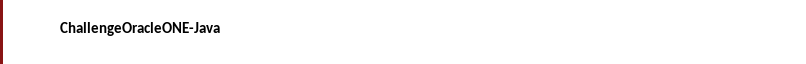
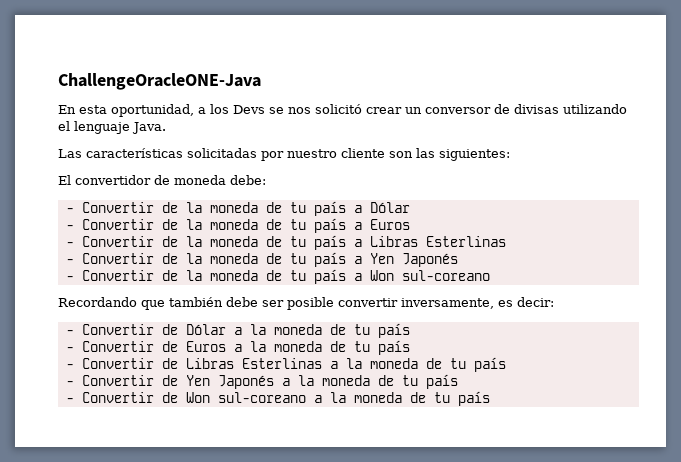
+ En esta oportunidad, a los Devs se nos solicitó crear un conversor de divisas utilizando el lenguaje Java.
+ Las características solicitadas por nuestro cliente son las siguientes:
+ El convertidor de moneda debe:
+ - Convertir de la moneda de tu país a Dólar
+ - Convertir de la moneda de tu país a Euros
+ - Convertir de la moneda de tu país a Libras Esterlinas
+ - Convertir de la moneda de tu país a Yen Japonés
+ - Convertir de la moneda de tu país a Won sul-coreano
+ Recordando que también debe ser posible convertir inversamente, es decir:
+ - Convertir de Dólar a la moneda de tu país
+ - Convertir de Euros a la moneda de tu país
+ - Convertir de Libras Esterlinas a la moneda de tu país
+ - Convertir de Yen Japonés a la moneda de tu país
+ - Convertir de Won sul-coreano a la moneda de tu país

